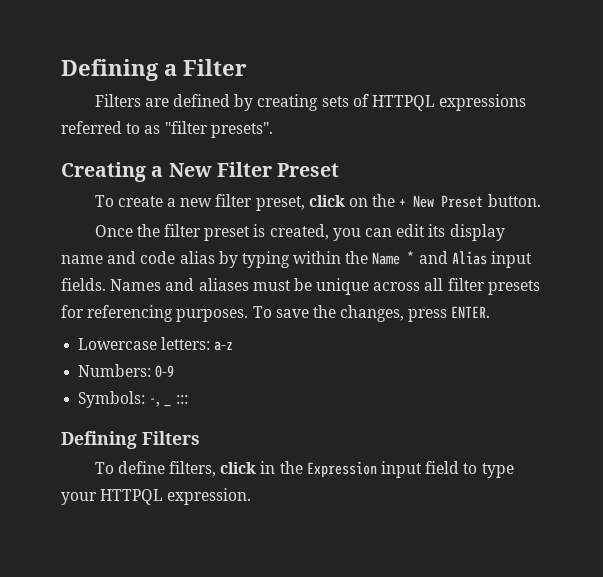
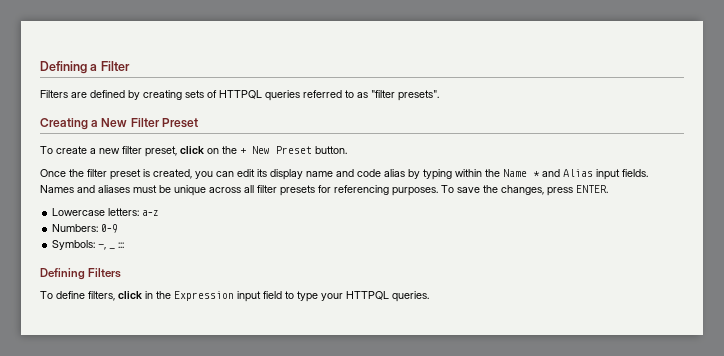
- Filters are defined by creating sets of HTTPQL expressions referred to as "filter presets".
+ Filters are defined by creating sets of HTTPQL queries referred to as "filter presets".
- To define filters, click in the Expression input field to type your HTTPQL expression.
+ To define filters, click in the Expression input field to type your HTTPQL queries.

